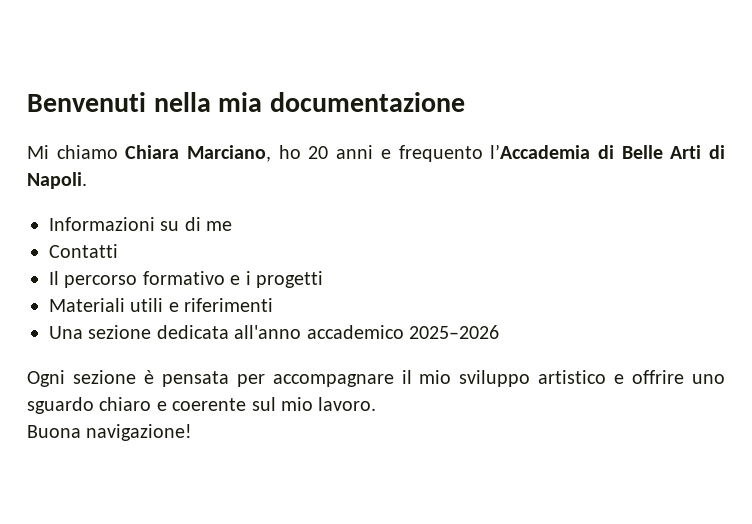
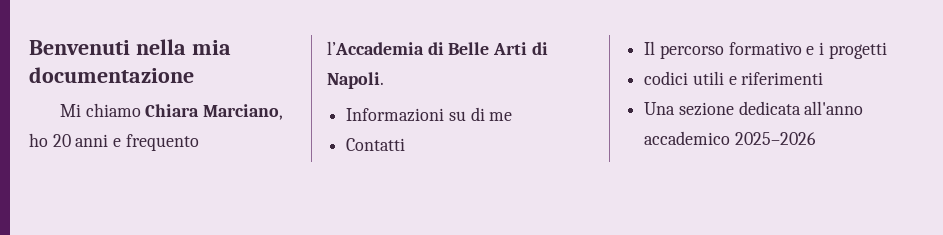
- Materiali utili e riferimenti
+ codici utili e riferimenti
- Ogni sezione è pensata per accompagnare il mio sviluppo artistico e offrire uno sguardo chiaro e coerente sul mio lavoro.
- Buona navigazione!

